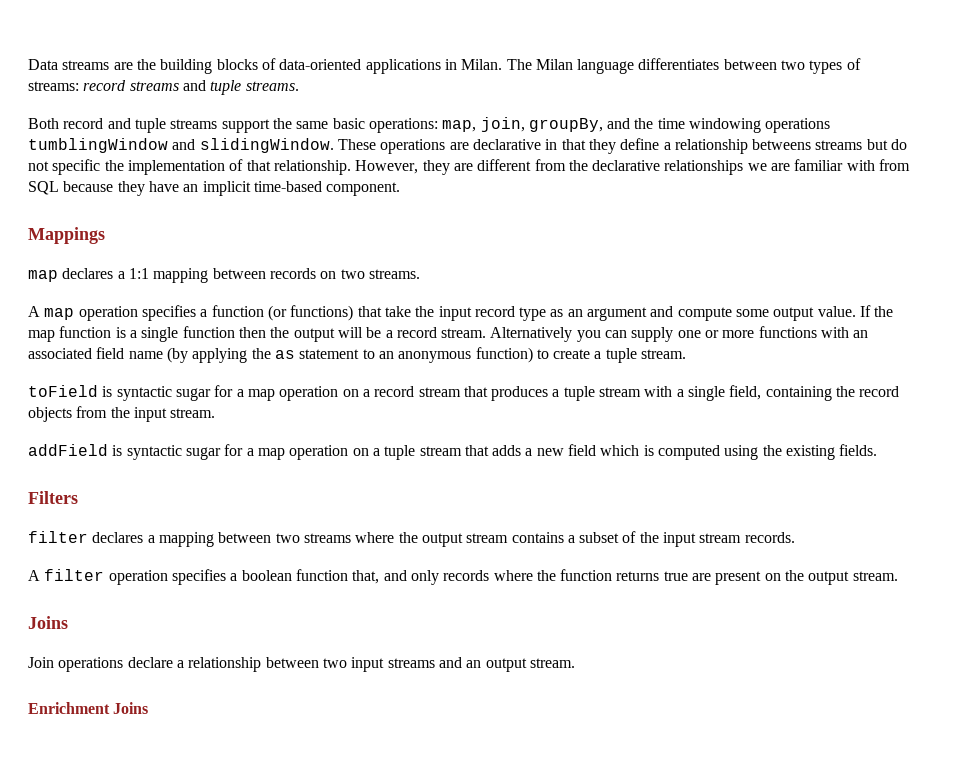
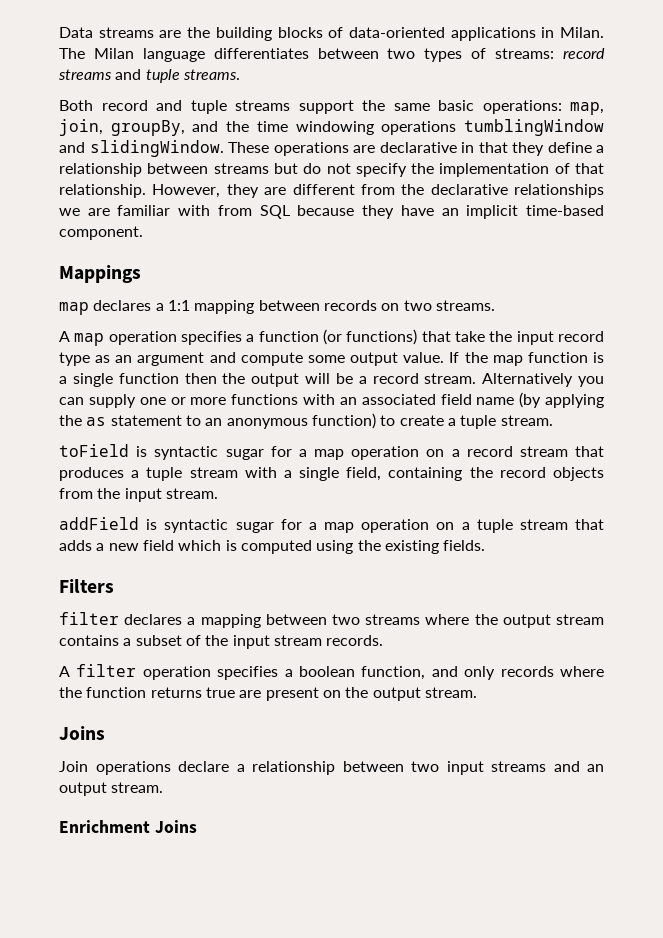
- These operations are declarative in that they define a relationship betweens streams but do not specific the implementation of that relationship.
+ These operations are declarative in that they define a relationship between streams but do not specify the implementation of that relationship.
- A filter operation specifies a boolean function that, and only records where the function returns true are present on the output stream.
+ A filter operation specifies a boolean function, and only records where the function returns true are present on the output stream.

